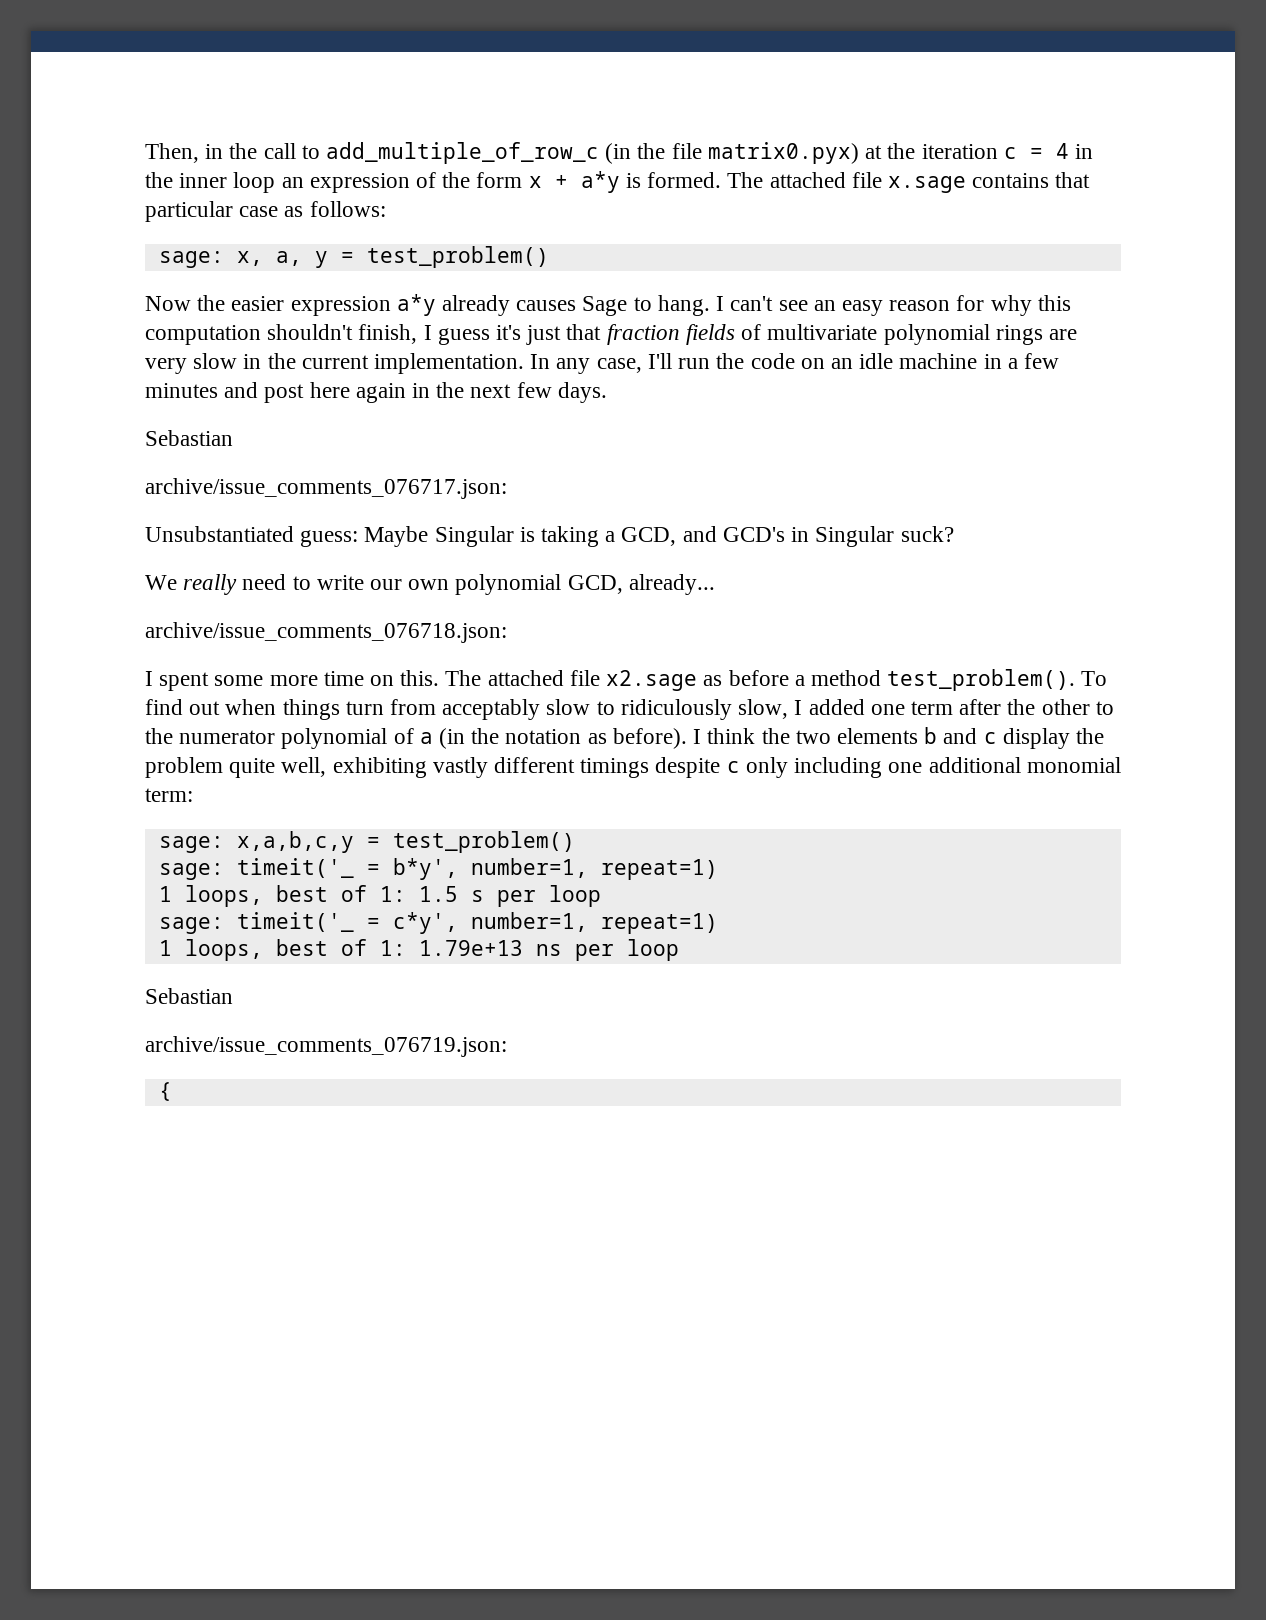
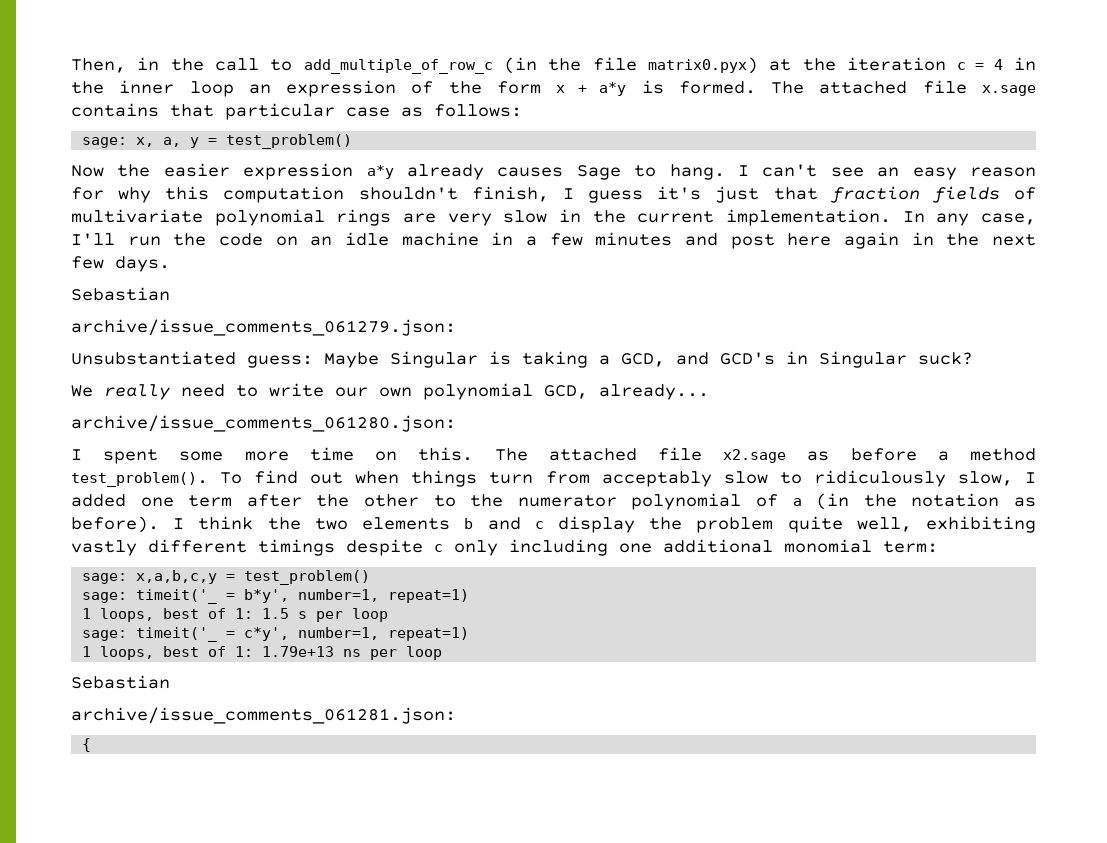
- archive/issue_comments_076717.json:
+ archive/issue_comments_061279.json:
- archive/issue_comments_076718.json:
+ archive/issue_comments_061280.json:
- archive/issue_comments_076719.json:
+ archive/issue_comments_061281.json:

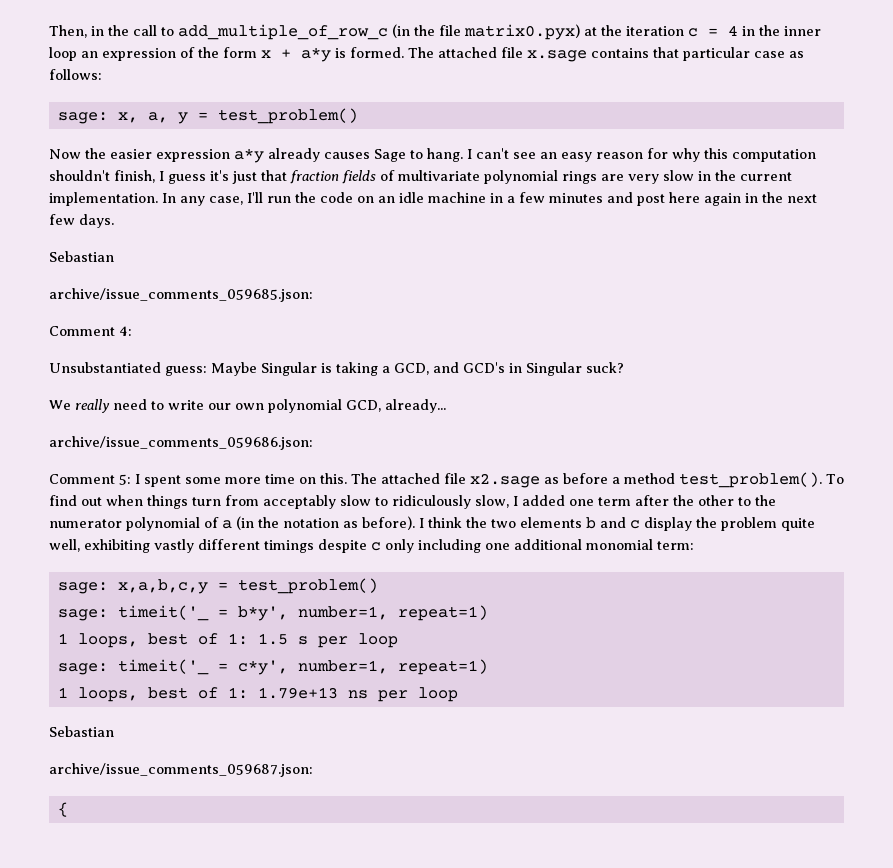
- archive/issue_comments_061279.json:
+ archive/issue_comments_059685.json:
+ Comment 4:
- archive/issue_comments_061280.json:
- I spent some more time on this.
+ archive/issue_comments_059686.json:
+ Comment 5: I spent some more time on this.
- archive/issue_comments_061281.json:
+ archive/issue_comments_059687.json:

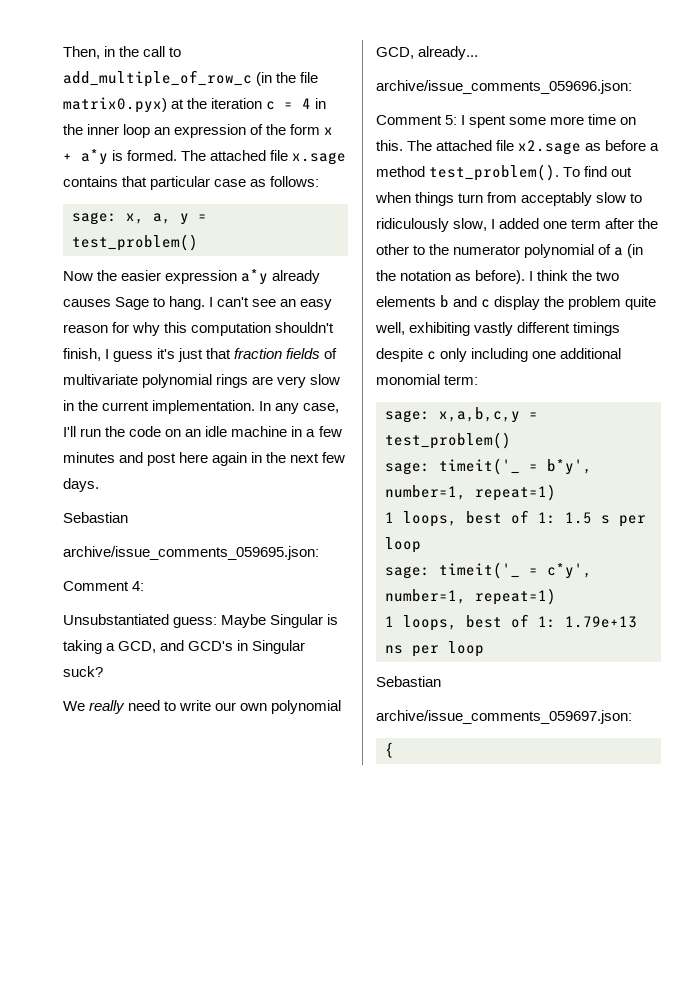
- archive/issue_comments_059685.json:
+ archive/issue_comments_059695.json:
- archive/issue_comments_059686.json:
+ archive/issue_comments_059696.json:
- archive/issue_comments_059687.json:
+ archive/issue_comments_059697.json:

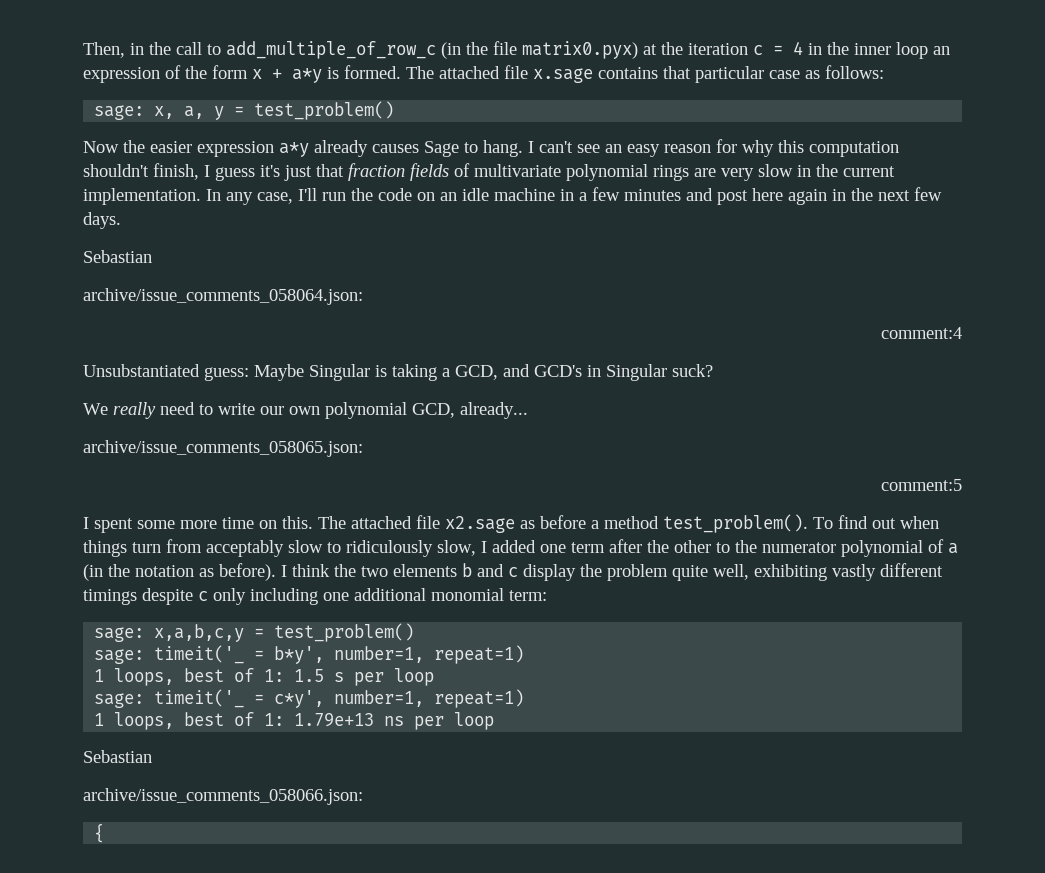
- archive/issue_comments_059695.json:
- Comment 4:
+ archive/issue_comments_058064.json:
+ comment:4
- archive/issue_comments_059696.json:
- Comment 5: I spent some more time on this.
+ archive/issue_comments_058065.json:
+ comment:5
+ I spent some more time on this.
- archive/issue_comments_059697.json:
+ archive/issue_comments_058066.json:

